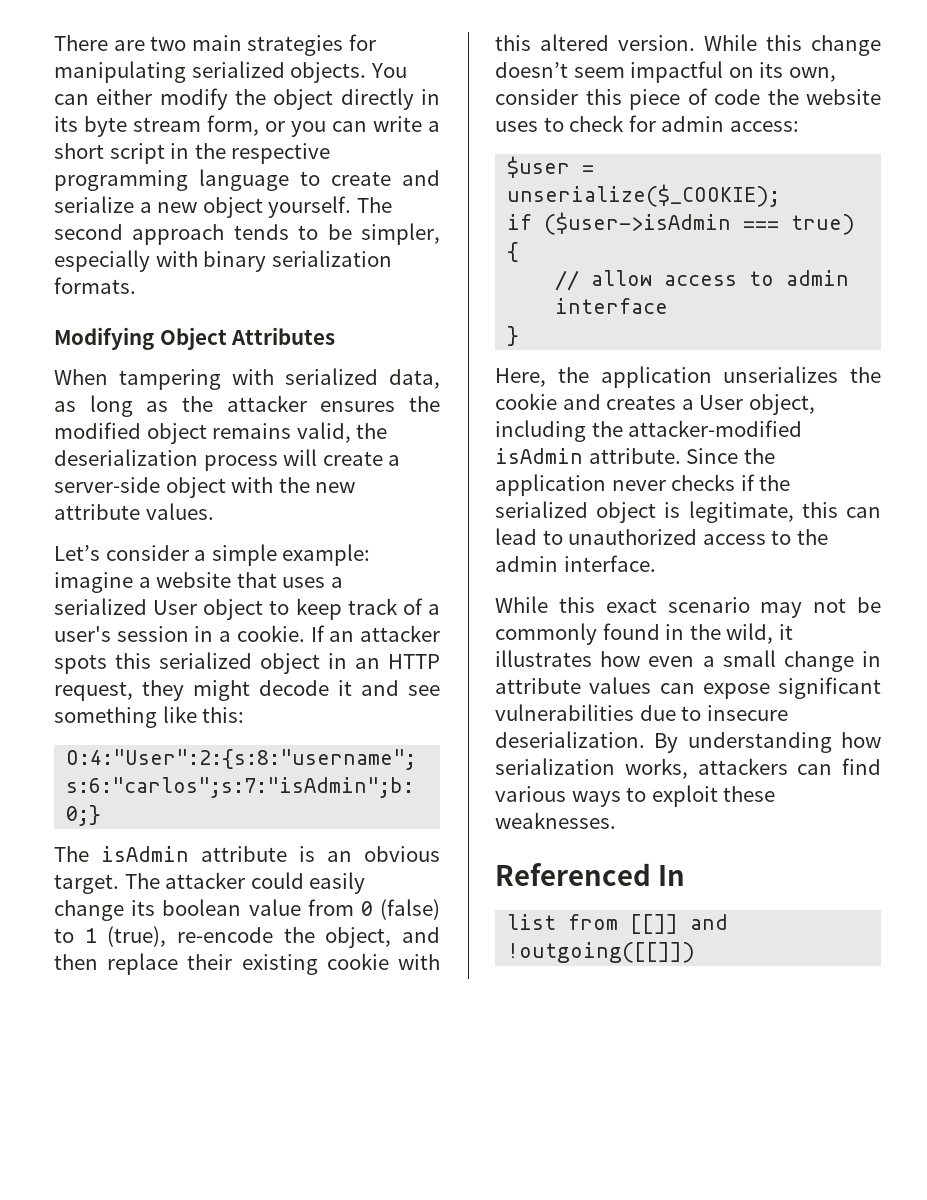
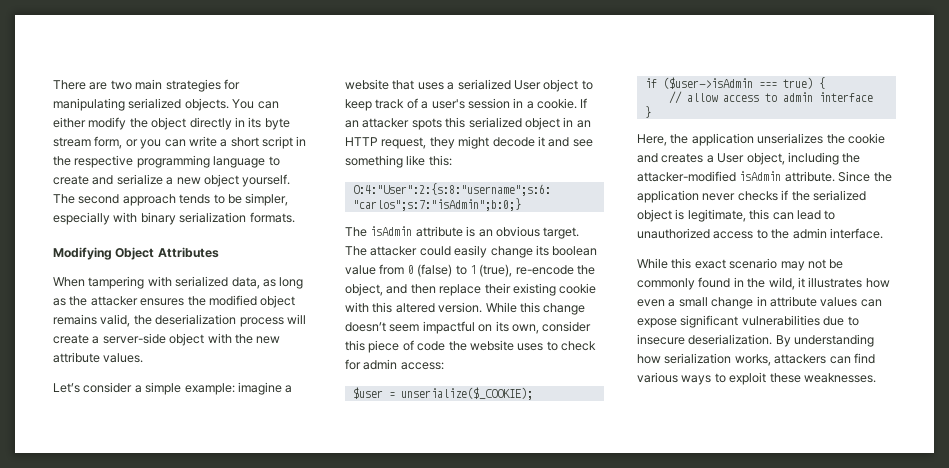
- Referenced In
- list from [[]] and !outgoing([[]])

